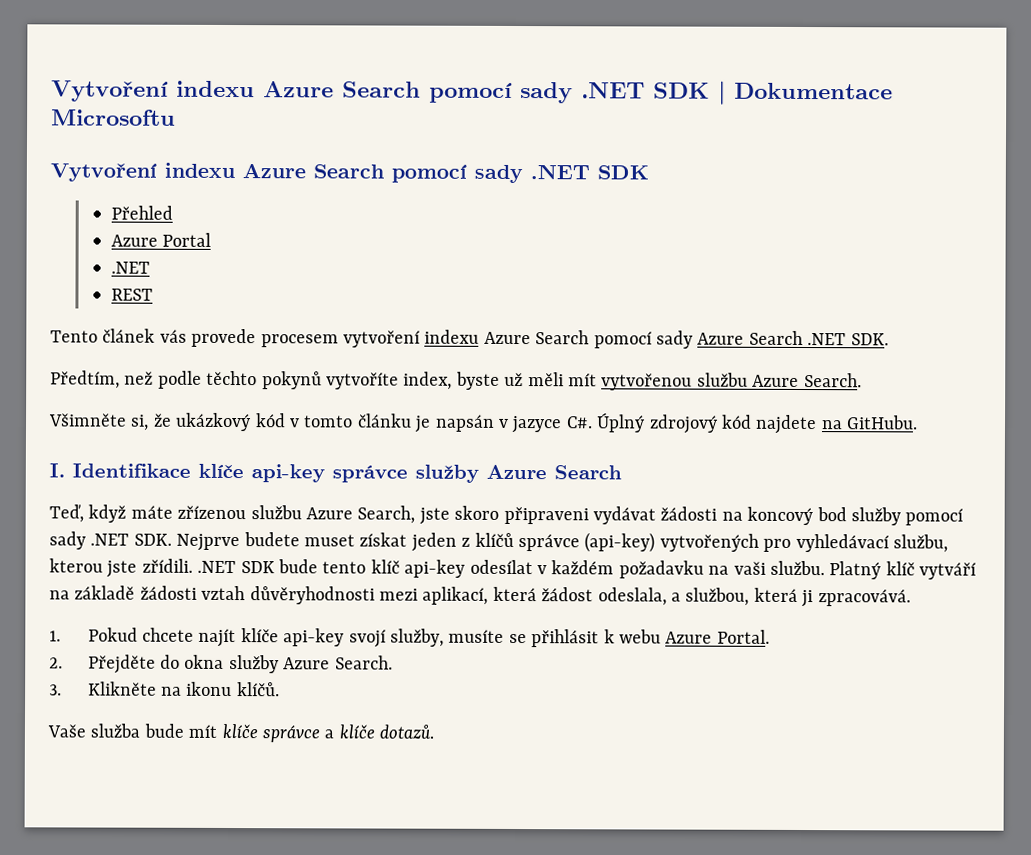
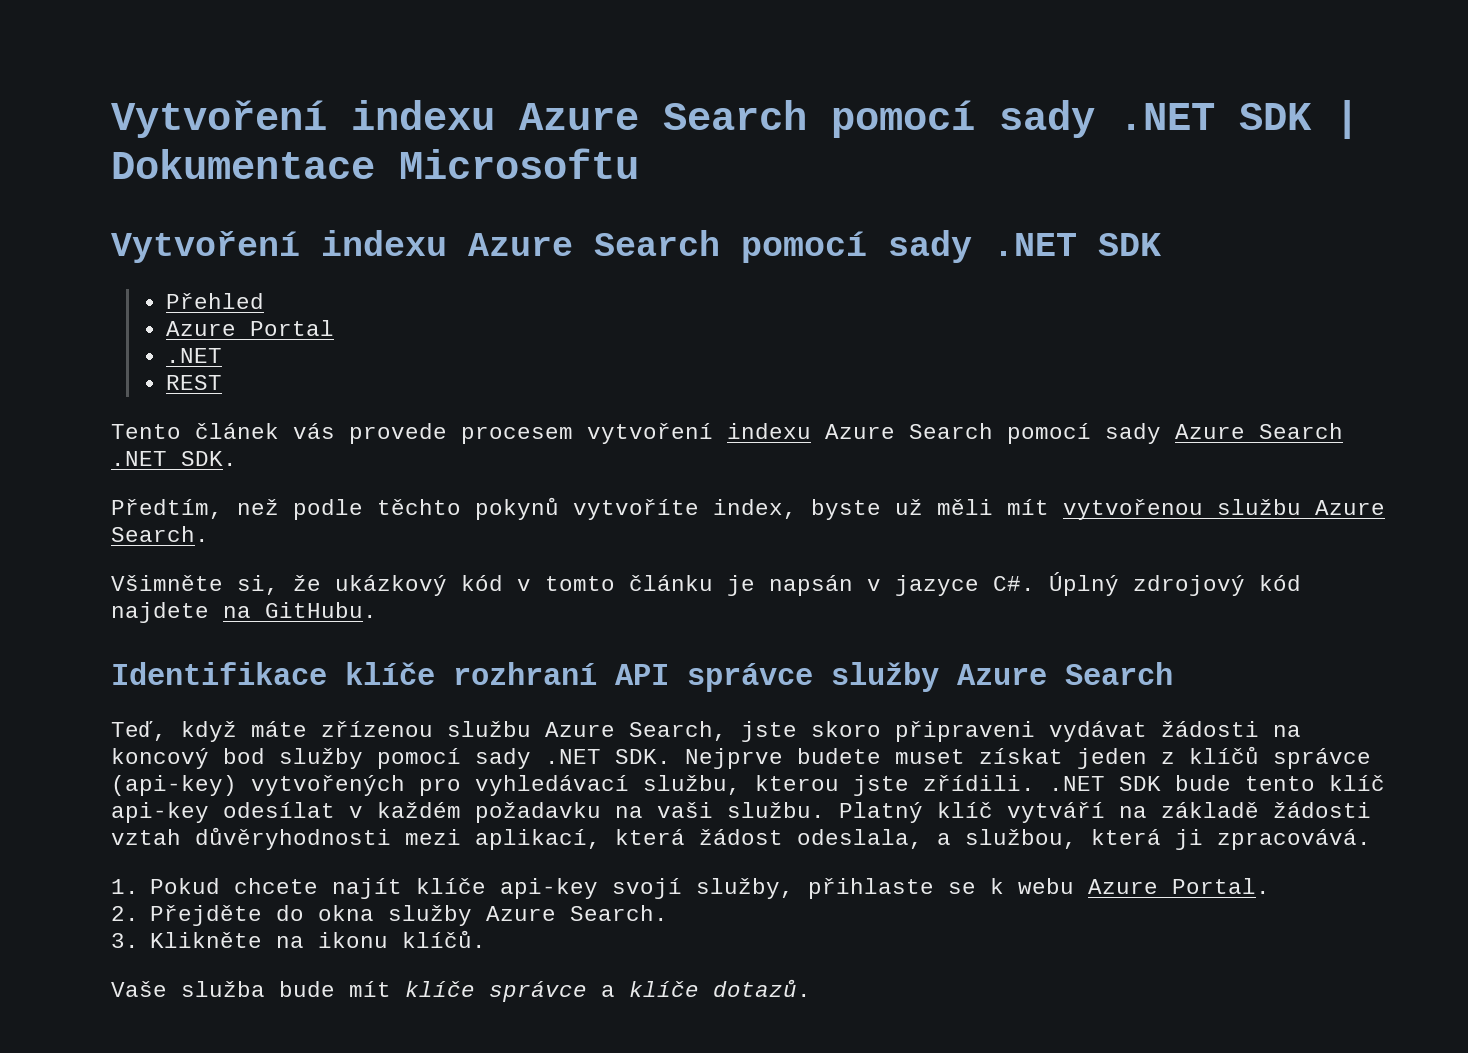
- I. Identifikace klíče api-key správce služby Azure Search
+ Identifikace klíče rozhraní API správce služby Azure Search
- 1. Pokud chcete najít klíče api-key svojí služby, musíte se přihlásit k webu Azure Portal.
+ 1. Pokud chcete najít klíče api-key svojí služby, přihlaste se k webu Azure Portal.

